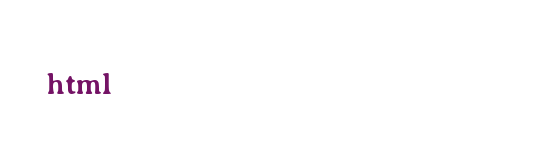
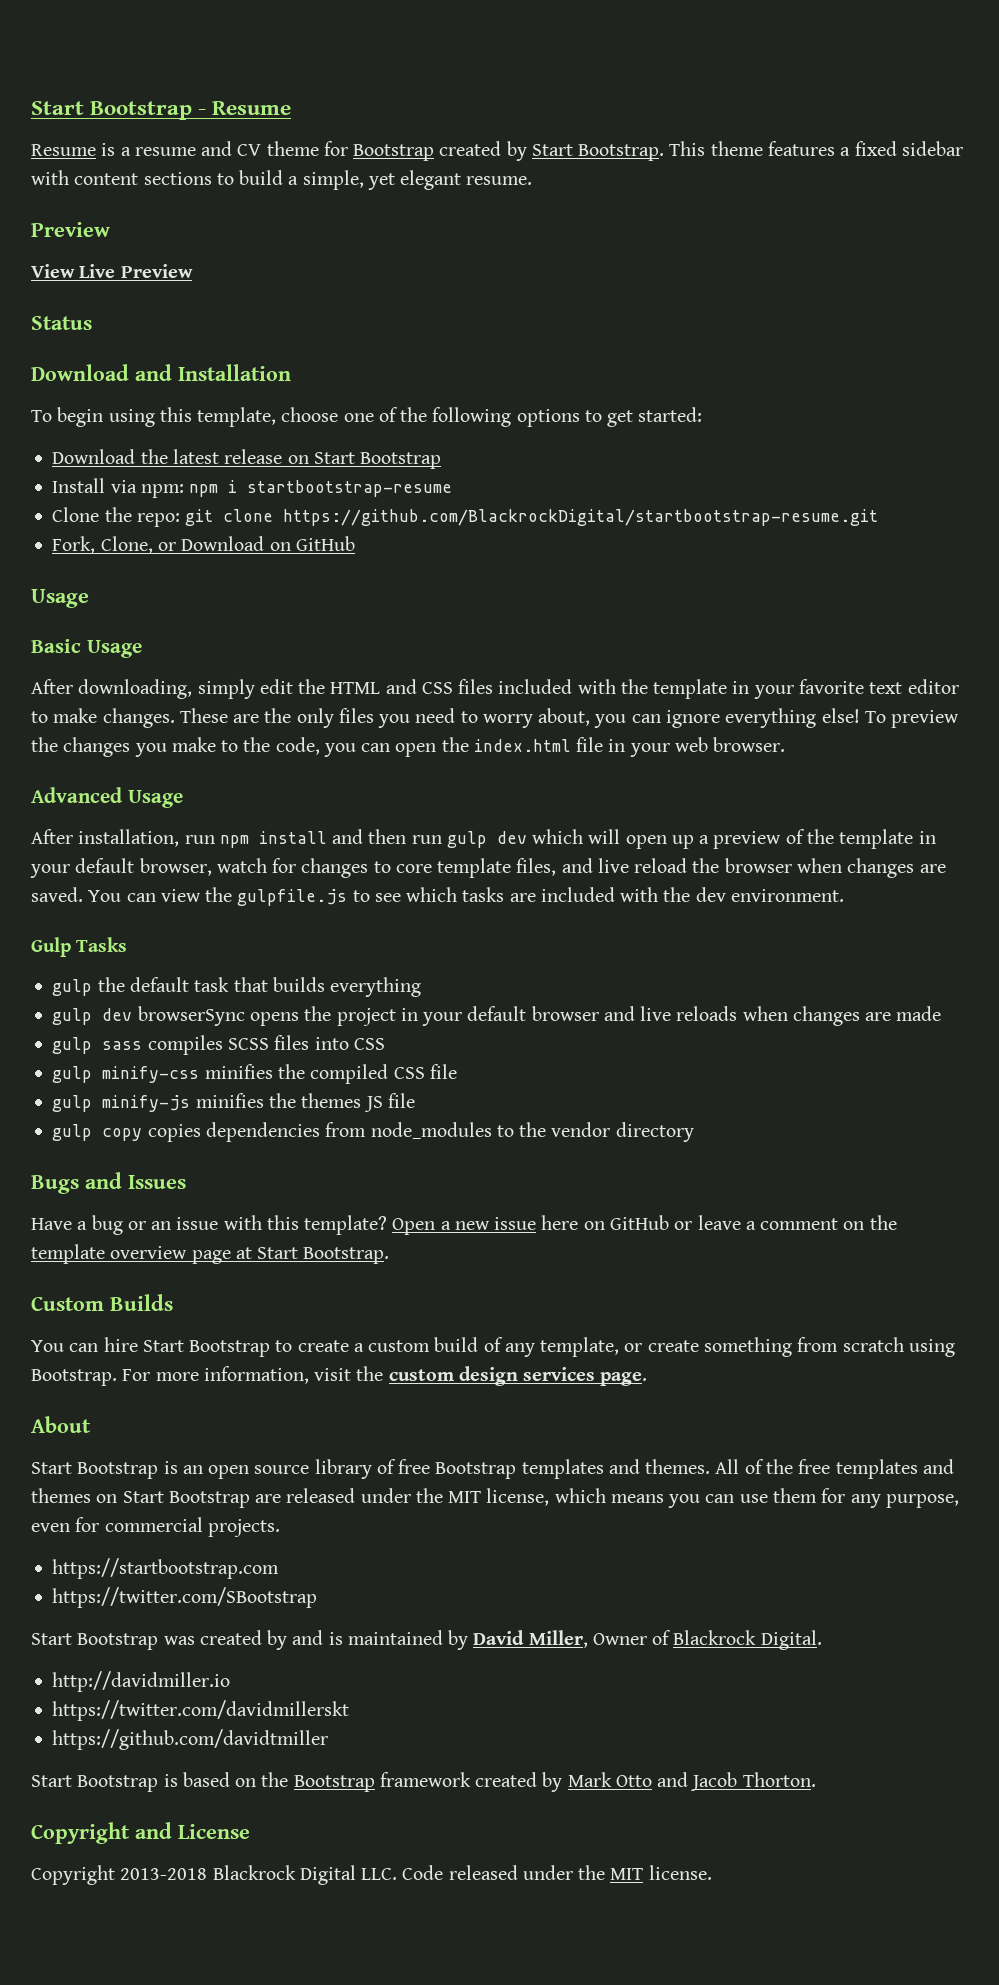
- html
+ Start Bootstrap - Resume
+ Resume is a resume and CV theme for Bootstrap created by Start Bootstrap. This theme features a fixed sidebar with content sections to build a simple, yet elegant resume.
+ Preview
+ View Live Preview
+ Status
+ Download and Installation
+ To begin using this template, choose one of the following options to get started:
+ Download the latest release on Start Bootstrap
+ Install via npm: npm i startbootstrap-resume
+ Clone the repo: git clone https://github.com/BlackrockDigital/startbootstrap-resume.git
+ Fork, Clone, or Download on GitHub
+ Usage
+ Basic Usage
+ After downloading, simply edit the HTML and CSS files included with the template in your favorite text editor to make changes. These are the only files you need to worry about, you can ignore everything else! To preview the changes you make to the code, you can open the index.html file in your web browser.
+ Advanced Usage
+ After installation, run npm install and then run gulp dev which will open up a preview of the template in your default browser, watch for changes to core template files, and live reload the browser when changes are saved. You can view the gulpfile.js to see which tasks are included with the dev environment.
+ Gulp Tasks
+ gulp the default task that builds everything
+ gulp dev browserSync opens the project in your default browser and live reloads when changes are made
+ gulp sass compiles SCSS files into CSS
+ gulp minify-css minifies the compiled CSS file
+ gulp minify-js minifies the themes JS file
+ gulp copy copies dependencies from node_modules to the vendor directory
+ Bugs and Issues
+ Have a bug or an issue with this template? Open a new issue here on GitHub or leave a comment on the template overview page at Start Bootstrap.
+ Custom Builds
+ You can hire Start Bootstrap to create a custom build of any template, or create something from scratch using Bootstrap. For more information, visit the custom design services page.
+ About
+ Start Bootstrap is an open source library of free Bootstrap templates and themes. All of the free templates and themes on Start Bootstrap are released under the MIT license, which means you can use them for any purpose, even for commercial projects.
+ https://startbootstrap.com
+ https://twitter.com/SBootstrap
+ Start Bootstrap was created by and is maintained by David Miller, Owner of Blackrock Digital.
+ http://davidmiller.io
+ https://twitter.com/davidmillerskt
+ https://github.com/davidtmiller
+ Start Bootstrap is based on the Bootstrap framework created by Mark Otto and Jacob Thorton.
+ Copyright and License
+ Copyright 2013-2018 Blackrock Digital LLC. Code released under the MIT license.

